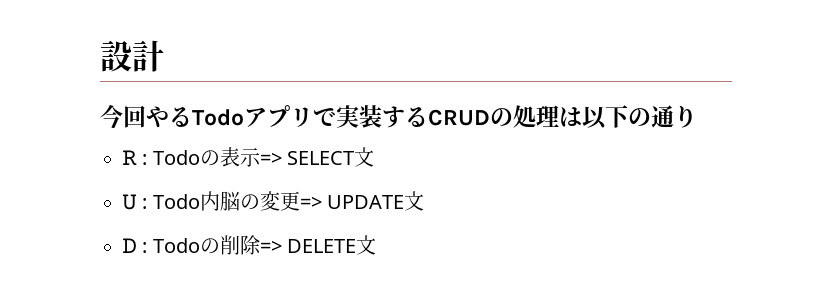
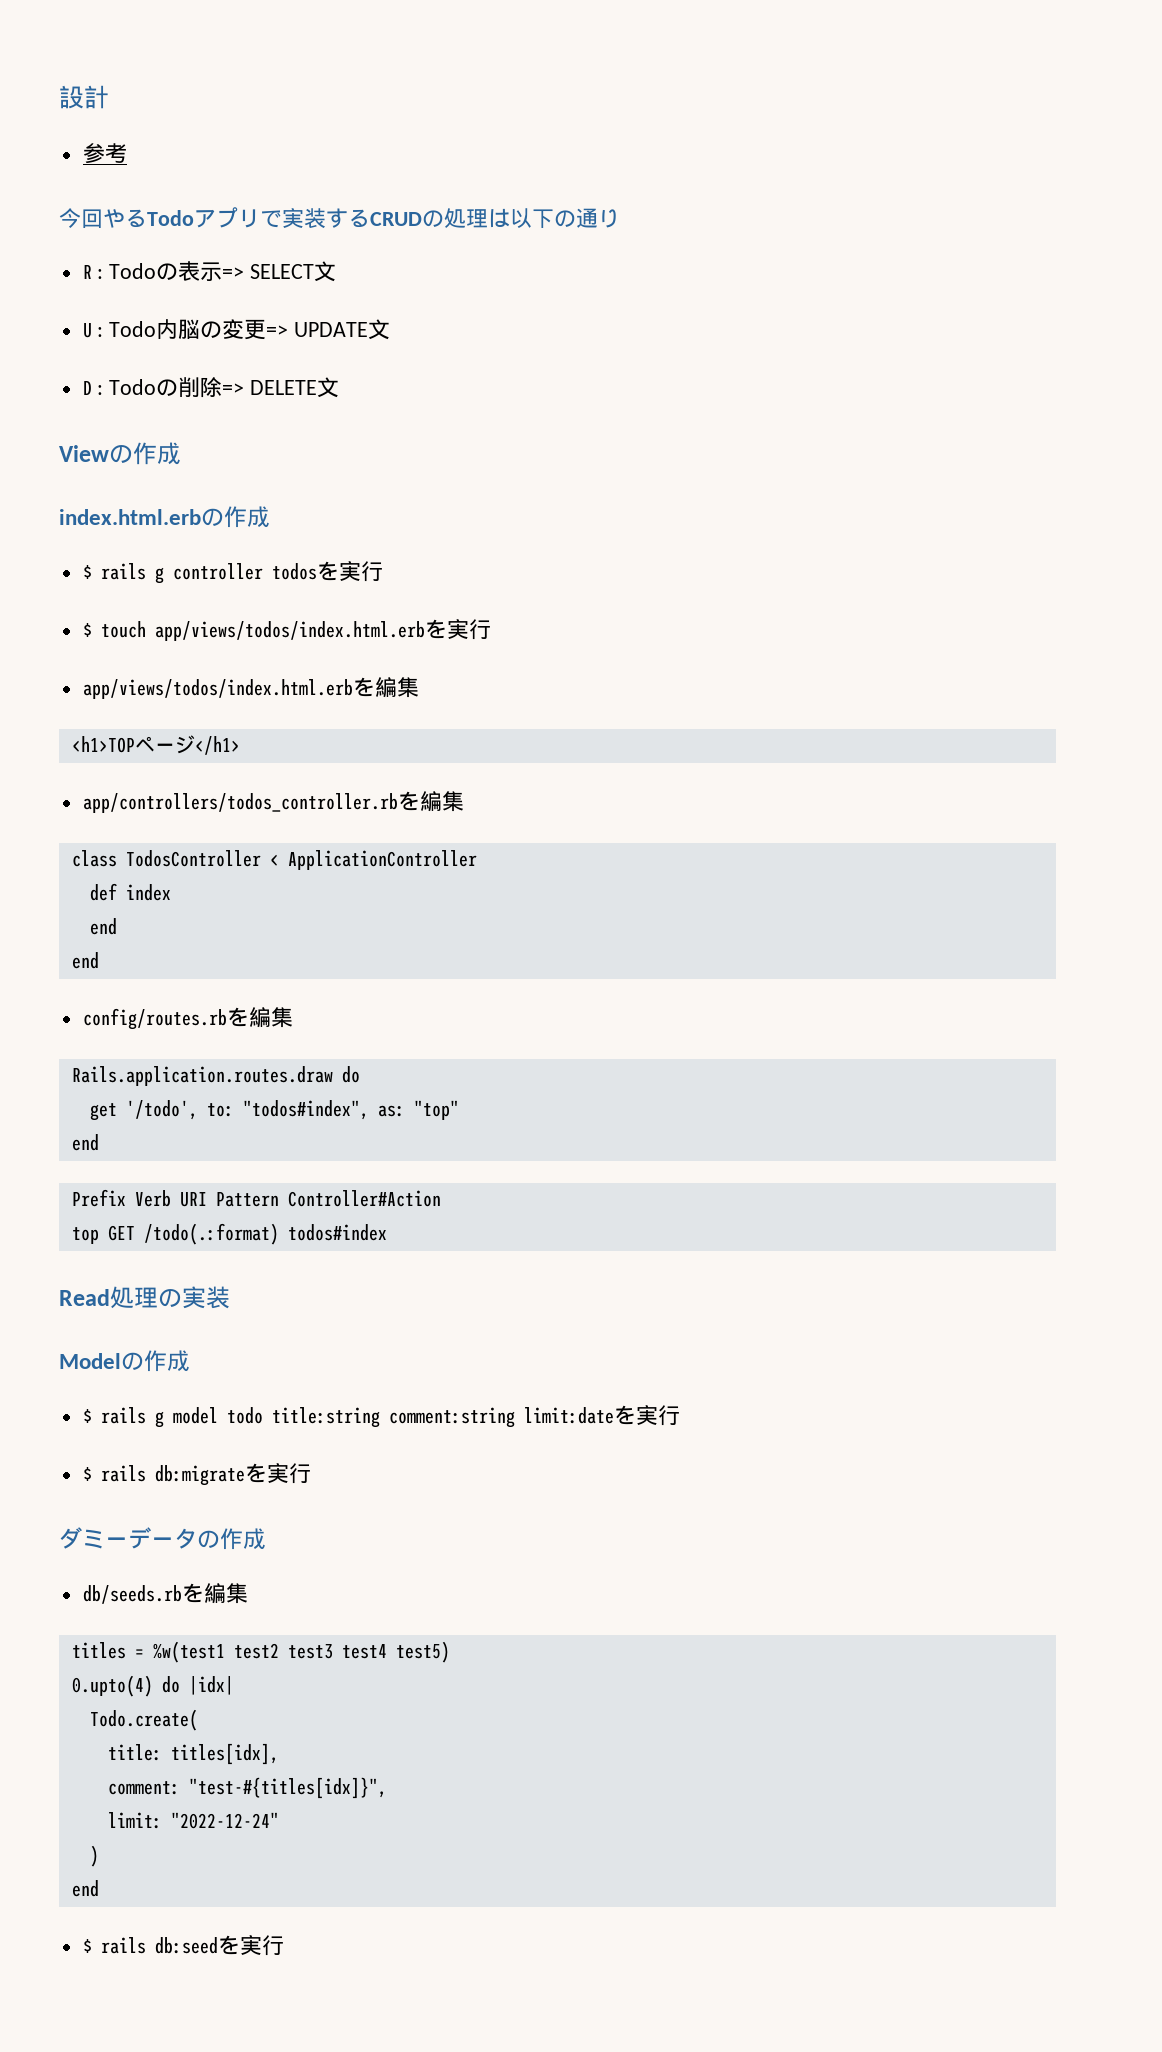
+ 参考
+ Viewの作成
+ index.html.erbの作成
+ $ rails g controller todosを実行
+ $ touch app/views/todos/index.html.erbを実行
+ app/views/todos/index.html.erbを編集
+ <h1>TOPページ</h1>
+ app/controllers/todos_controller.rbを編集
+ class TodosController < ApplicationController
+ def index
+ end
+ end
+ config/routes.rbを編集
+ Rails.application.routes.draw do
+ get '/todo', to: "todos#index", as: "top"
+ end
+ Prefix Verb URI Pattern Controller#Action
+ top GET /todo(.:format) todos#index
+ Read処理の実装
+ Modelの作成
+ $ rails g model todo title:string comment:string limit:dateを実行
+ $ rails db:migrateを実行
+ ダミーデータの作成
+ db/seeds.rbを編集
+ titles = %w(test1 test2 test3 test4 test5)
+ 0.upto(4) do |idx|
+ Todo.create(
+ title: titles[idx],
+ comment: "test-#{titles[idx]}",
+ limit: "2022-12-24"
+ )
+ end
+ $ rails db:seedを実行

